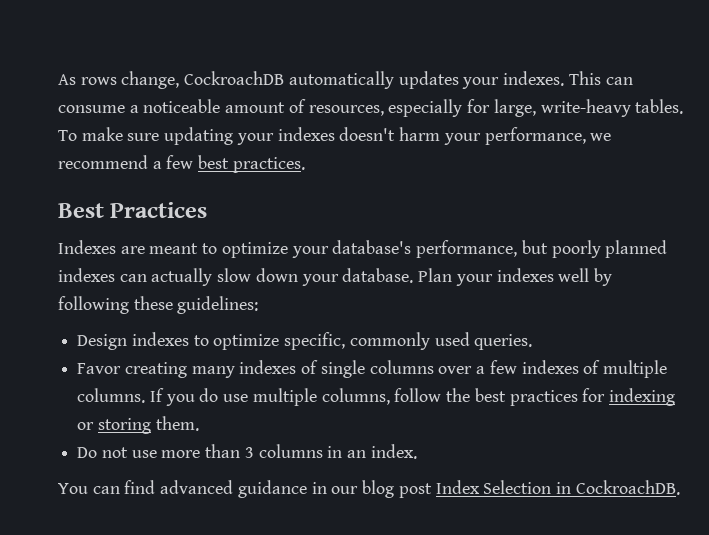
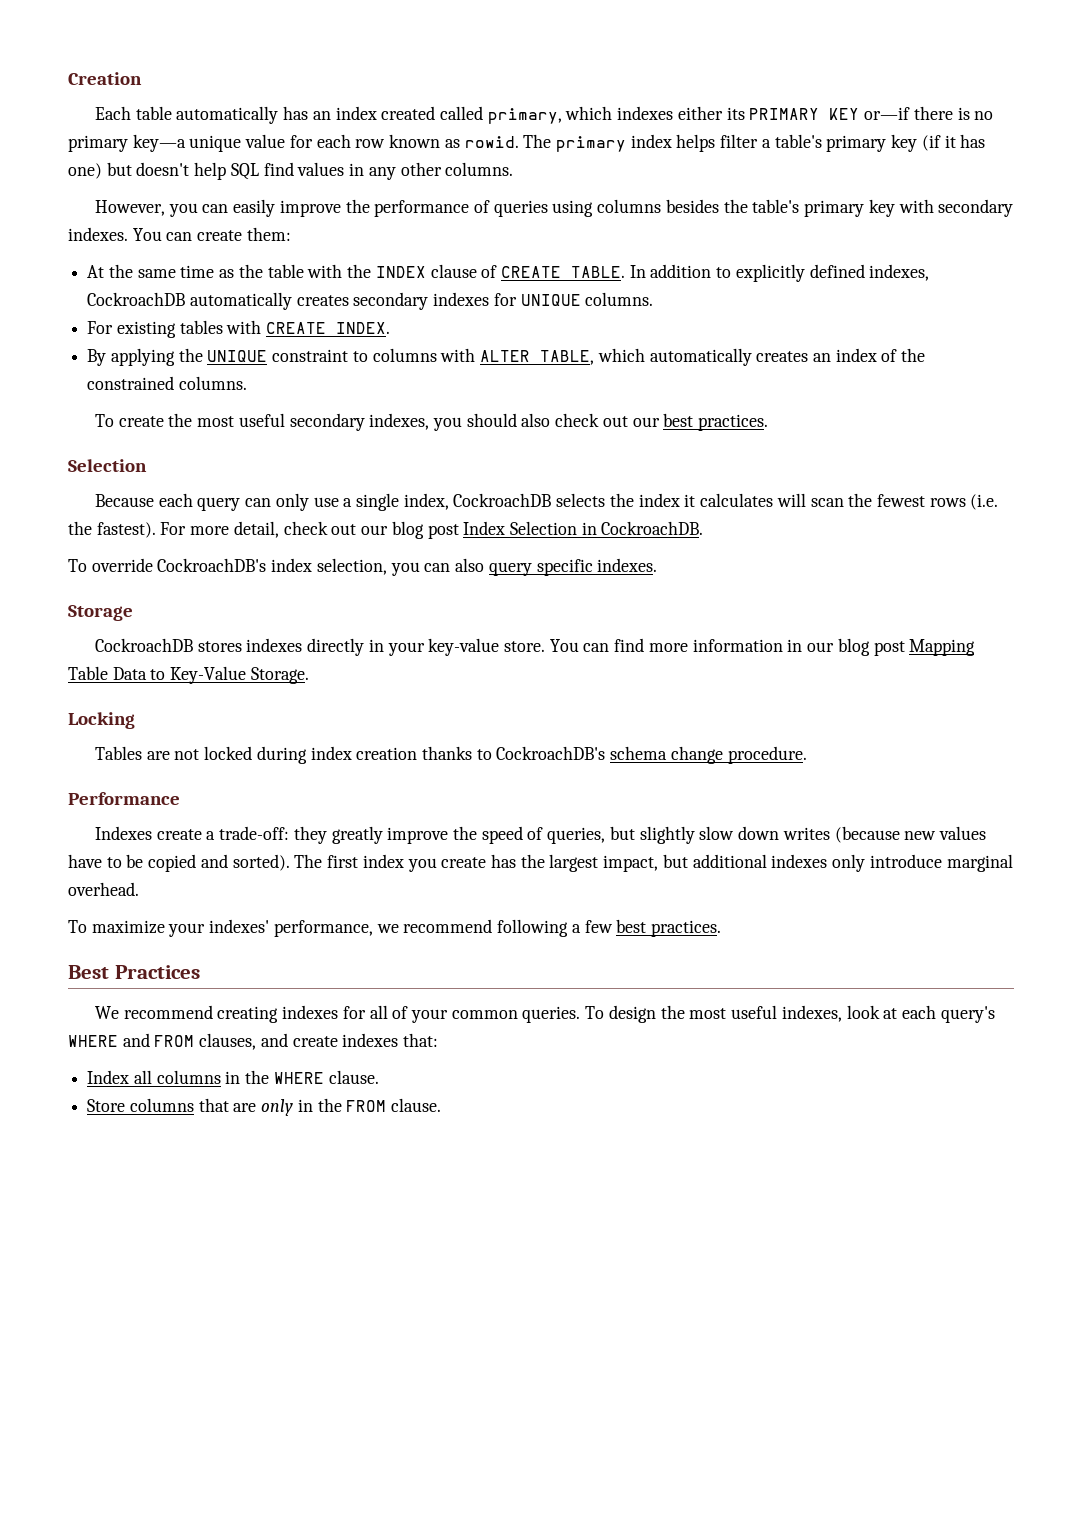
- As rows change, CockroachDB automatically updates your indexes. This can consume a noticeable amount of resources, especially for large, write-heavy tables. To make sure updating your indexes doesn't harm your performance, we recommend a few best practices.
+ Creation
+ Each table automatically has an index created called primary, which indexes either its PRIMARY KEY or—if there is no primary key—a unique value for each row known as rowid. The primary index helps filter a table's primary key (if it has one) but doesn't help SQL find values in any other columns.
+ However, you can easily improve the performance of queries using columns besides the table's primary key with secondary indexes. You can create them:
+ At the same time as the table with the INDEX clause of CREATE TABLE. In addition to explicitly defined indexes, CockroachDB automatically creates secondary indexes for UNIQUE columns.
+ For existing tables with CREATE INDEX.
+ By applying the UNIQUE constraint to columns with ALTER TABLE, which automatically creates an index of the constrained columns.
+ To create the most useful secondary indexes, you should also check out our best practices.
+ Selection
+ Because each query can only use a single index, CockroachDB selects the index it calculates will scan the fewest rows (i.e. the fastest). For more detail, check out our blog post Index Selection in CockroachDB.
+ To override CockroachDB's index selection, you can also query specific indexes.
+ Storage
+ CockroachDB stores indexes directly in your key-value store. You can find more information in our blog post Mapping Table Data to Key-Value Storage.
+ Locking
+ Tables are not locked during index creation thanks to CockroachDB's schema change procedure.
+ Performance
+ Indexes create a trade-off: they greatly improve the speed of queries, but slightly slow down writes (because new values have to be copied and sorted). The first index you create has the largest impact, but additional indexes only introduce marginal overhead.
+ To maximize your indexes' performance, we recommend following a few best practices.
- Indexes are meant to optimize your database's performance, but poorly planned indexes can actually slow down your database. Plan your indexes well by following these guidelines:
- Design indexes to optimize specific, commonly used queries.
- Favor creating many indexes of single columns over a few indexes of multiple columns. If you do use multiple columns, follow the best practices for indexing or storing them.
- Do not use more than 3 columns in an index.
- You can find advanced guidance in our blog post Index Selection in CockroachDB.
+ We recommend creating indexes for all of your common queries. To design the most useful indexes, look at each query's WHERE and FROM clauses, and create indexes that:
+ Index all columns in the WHERE clause.
+ Store columns that are only in the FROM clause.

